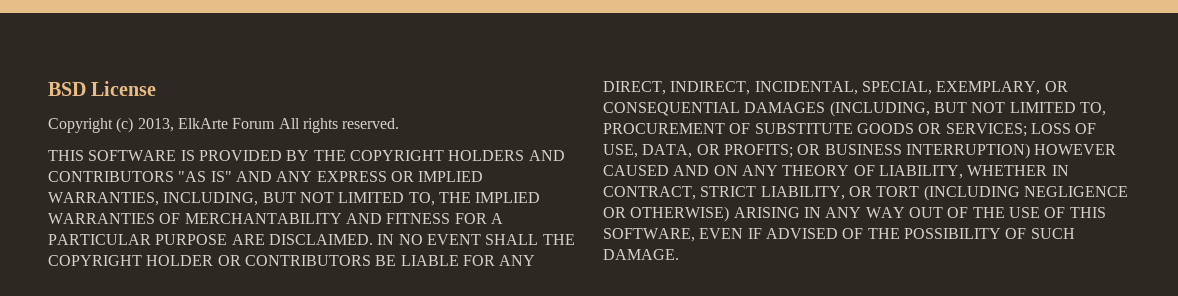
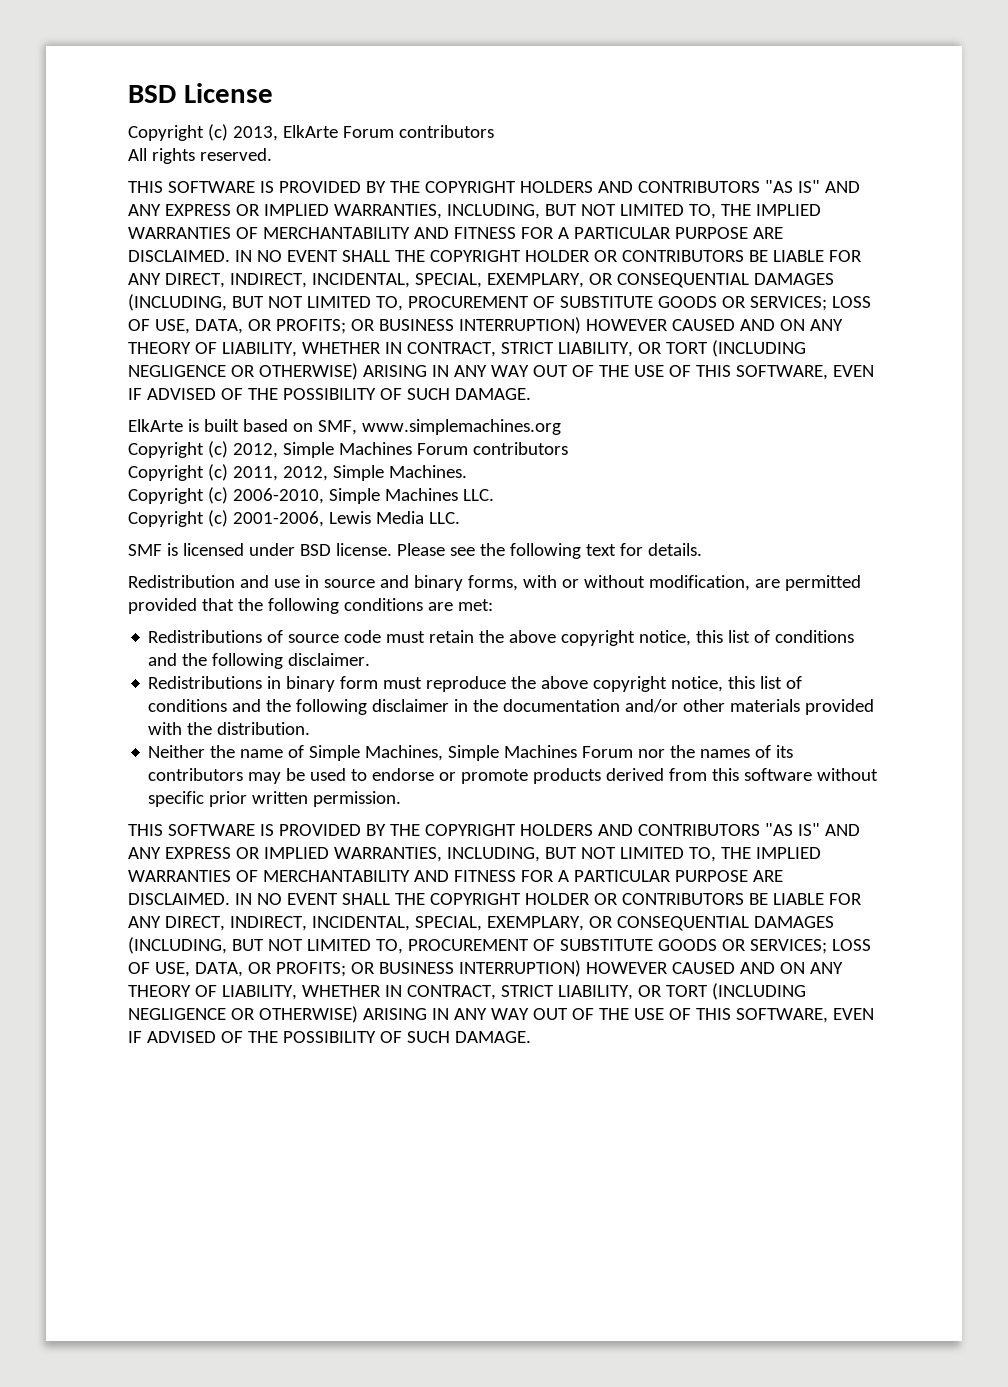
- Copyright (c) 2013, ElkArte Forum All rights reserved.
+ Copyright (c) 2013, ElkArte Forum contributors
+ All rights reserved.
+ ElkArte is built based on SMF, www.simplemachines.org
+ Copyright (c) 2012, Simple Machines Forum contributors
+ Copyright (c) 2011, 2012, Simple Machines.
+ Copyright (c) 2006-2010, Simple Machines LLC.
+ Copyright (c) 2001-2006, Lewis Media LLC.
+ SMF is licensed under BSD license. Please see the following text for details.
+ Redistribution and use in source and binary forms, with or without modification, are permitted provided that the following conditions are met:
+ Redistributions of source code must retain the above copyright notice, this list of conditions and the following disclaimer.
+ Redistributions in binary form must reproduce the above copyright notice, this list of conditions and the following disclaimer in the documentation and/or other materials provided with the distribution.
+ Neither the name of Simple Machines, Simple Machines Forum nor the names of its contributors may be used to endorse or promote products derived from this software without specific prior written permission.
+ THIS SOFTWARE IS PROVIDED BY THE COPYRIGHT HOLDERS AND CONTRIBUTORS "AS IS" AND ANY EXPRESS OR IMPLIED WARRANTIES, INCLUDING, BUT NOT LIMITED TO, THE IMPLIED WARRANTIES OF MERCHANTABILITY AND FITNESS FOR A PARTICULAR PURPOSE ARE DISCLAIMED. IN NO EVENT SHALL THE COPYRIGHT HOLDER OR CONTRIBUTORS BE LIABLE FOR ANY DIRECT, INDIRECT, INCIDENTAL, SPECIAL, EXEMPLARY, OR CONSEQUENTIAL DAMAGES (INCLUDING, BUT NOT LIMITED TO, PROCUREMENT OF SUBSTITUTE GOODS OR SERVICES; LOSS OF USE, DATA, OR PROFITS; OR BUSINESS INTERRUPTION) HOWEVER CAUSED AND ON ANY THEORY OF LIABILITY, WHETHER IN CONTRACT, STRICT LIABILITY, OR TORT (INCLUDING NEGLIGENCE OR OTHERWISE) ARISING IN ANY WAY OUT OF THE USE OF THIS SOFTWARE, EVEN IF ADVISED OF THE POSSIBILITY OF SUCH DAMAGE.

